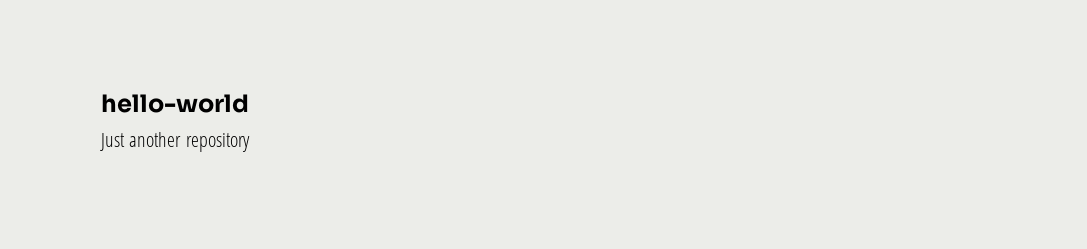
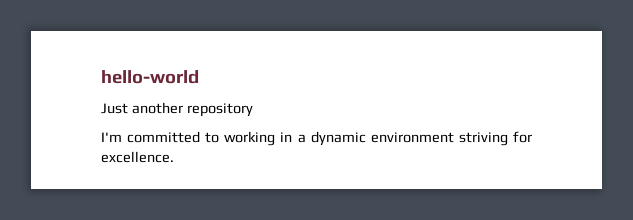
+ I'm committed to working in a dynamic environment striving for excellence.

